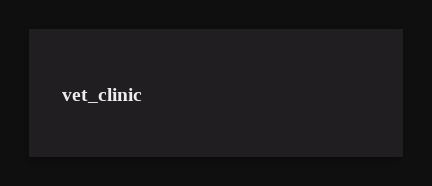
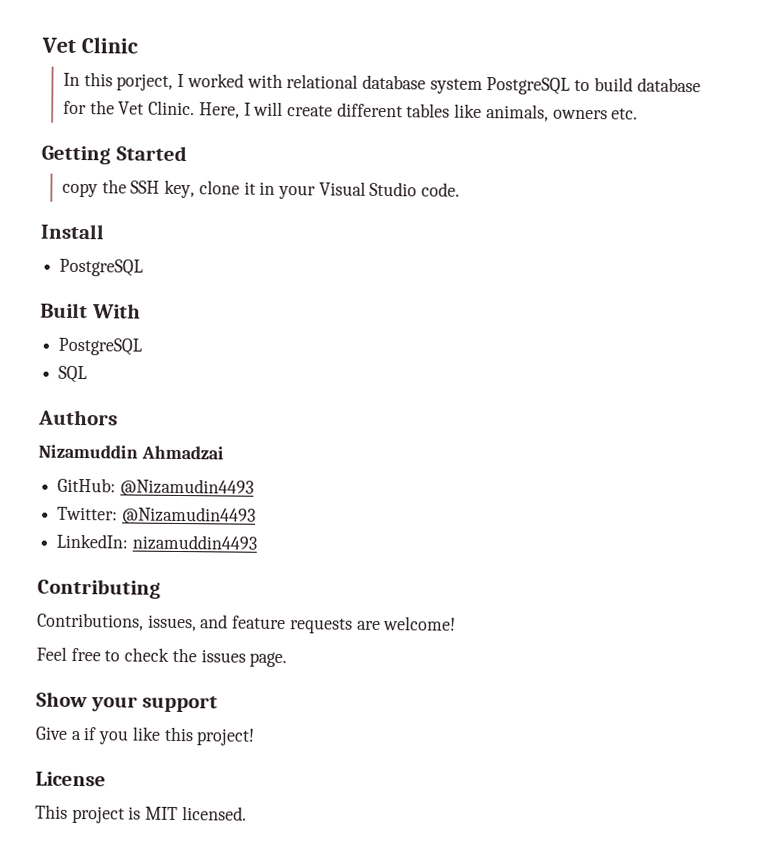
- vet_clinic
+ Vet Clinic
+ In this porject, I worked with relational database system PostgreSQL to build database for the Vet Clinic. Here, I will create different tables like animals, owners etc.
+ Getting Started
+ copy the SSH key, clone it in your Visual Studio code.
+ Install
+ PostgreSQL
+ Built With
+ PostgreSQL
+ SQL
+ Authors
+ Nizamuddin Ahmadzai
+ GitHub: @Nizamudin4493
+ Twitter: @Nizamudin4493
+ LinkedIn: nizamuddin4493
+ Contributing
+ Contributions, issues, and feature requests are welcome!
+ Feel free to check the issues page.
+ Show your support
+ Give a if you like this project!
+ License
+ This project is MIT licensed.

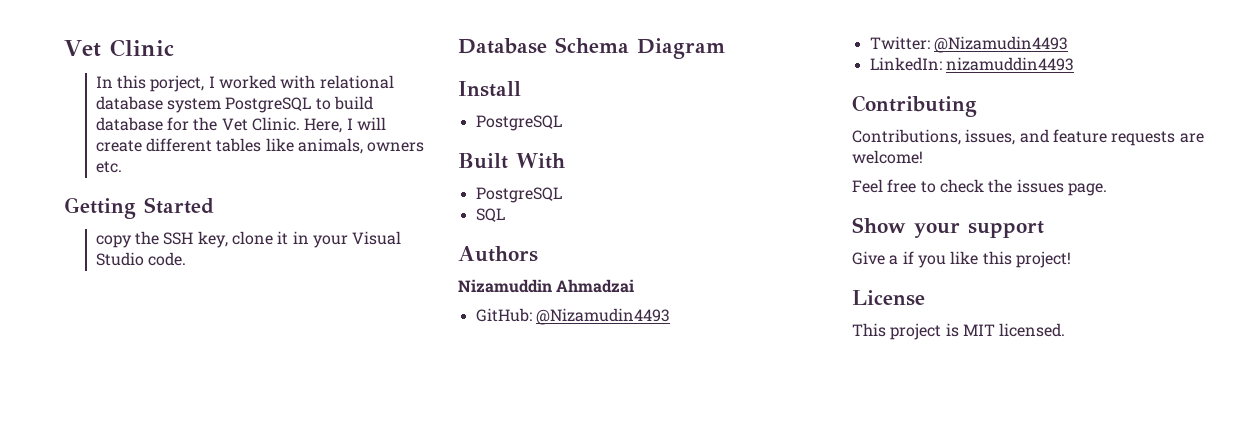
+ Database Schema Diagram

